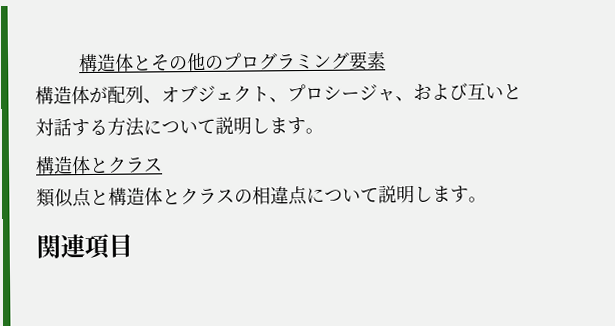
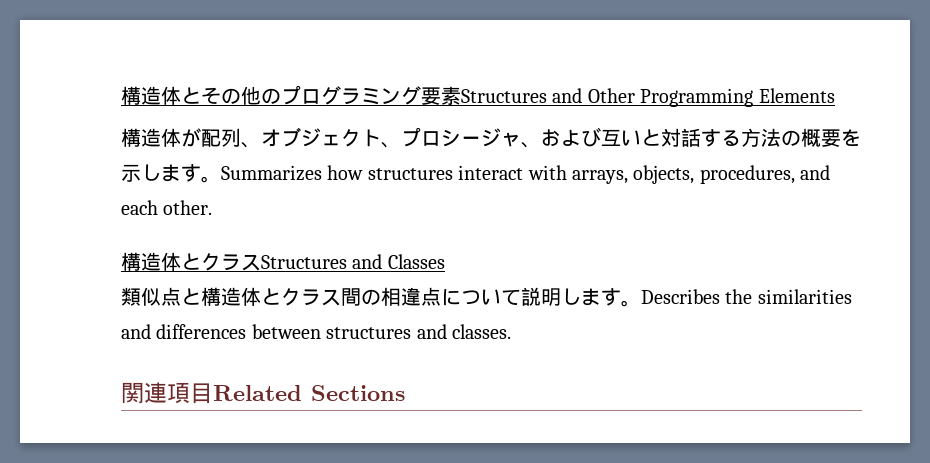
- 構造体とその他のプログラミング要素
+ 構造体とその他のプログラミング要素Structures and Other Programming Elements
- 構造体が配列、オブジェクト、プロシージャ、および互いと対話する方法について説明します。
- 構造体とクラス
+ 構造体が配列、オブジェクト、プロシージャ、および互いと対話する方法の概要を示します。Summarizes how structures interact with arrays, objects, procedures, and each other.
+ 構造体とクラスStructures and Classes
- 類似点と構造体とクラスの相違点について説明します。
+ 類似点と構造体とクラス間の相違点について説明します。Describes the similarities and differences between structures and classes.
- 関連項目
+ 関連項目Related Sections

